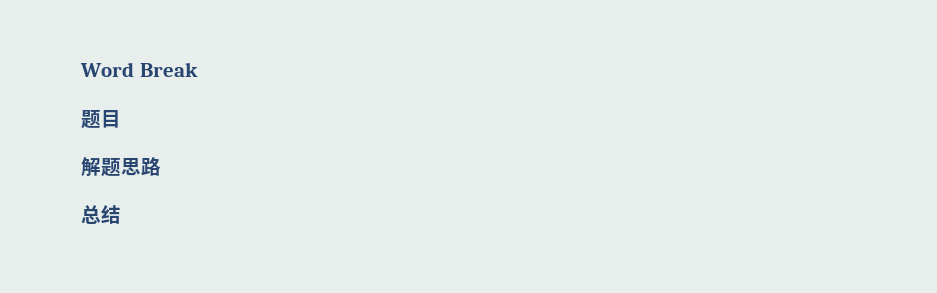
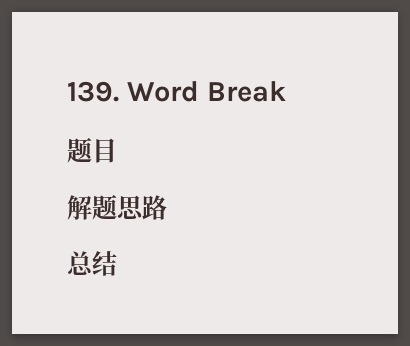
- Word Break
+ 139. Word Break

